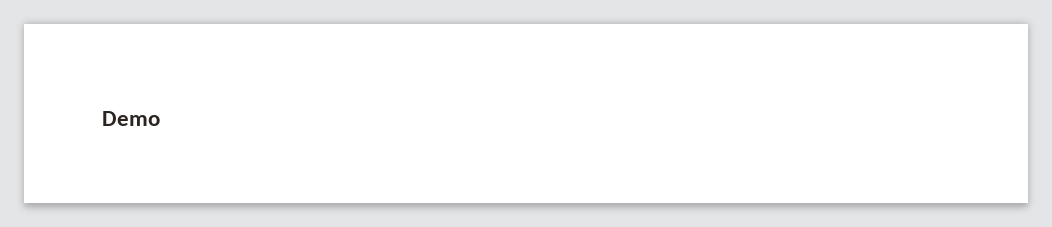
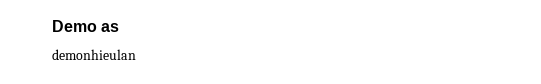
- Demo
+ Demo as
+ demonhieulan

